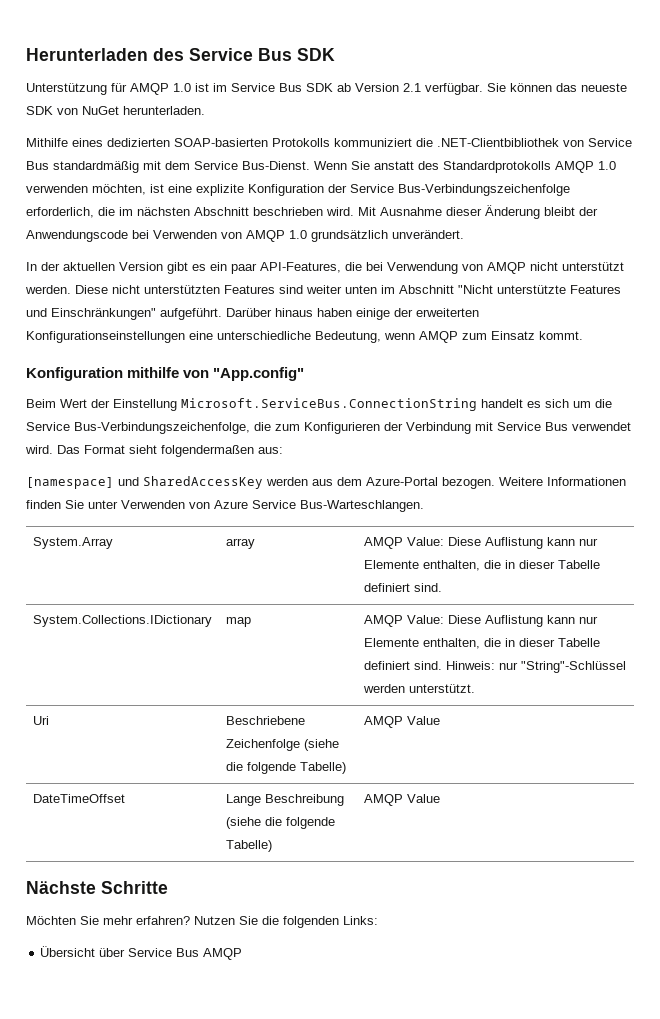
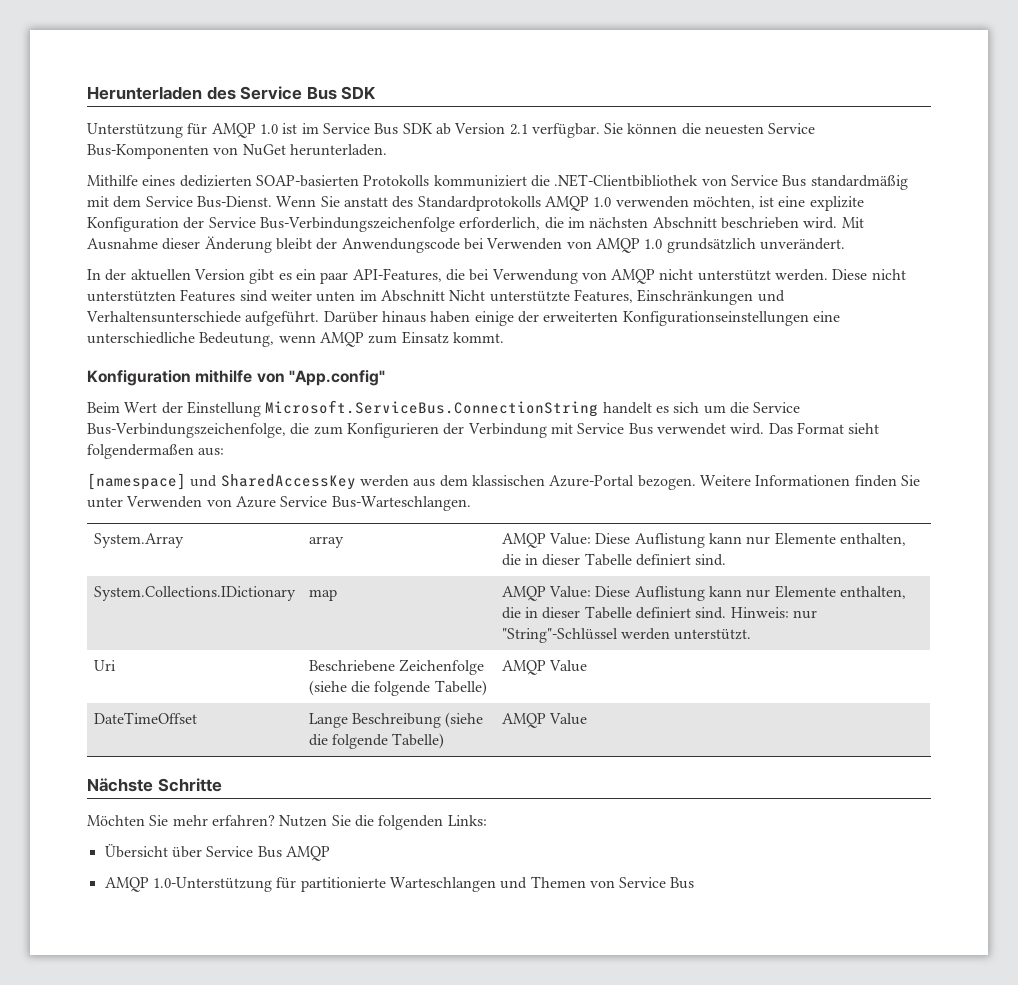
- Sie können das neueste SDK von NuGet herunterladen.
+ Sie können die neuesten Service Bus-Komponenten von NuGet herunterladen.
- Diese nicht unterstützten Features sind weiter unten im Abschnitt "Nicht unterstützte Features und Einschränkungen" aufgeführt.
+ Diese nicht unterstützten Features sind weiter unten im Abschnitt Nicht unterstützte Features, Einschränkungen und Verhaltensunterschiede aufgeführt.
- [namespace] und SharedAccessKey werden aus dem Azure-Portal bezogen.
+ [namespace] und SharedAccessKey werden aus dem klassischen Azure-Portal bezogen.
+ AMQP 1.0-Unterstützung für partitionierte Warteschlangen und Themen von Service Bus

